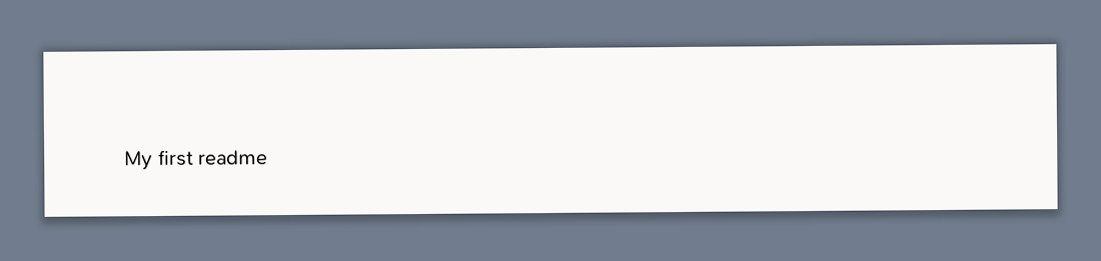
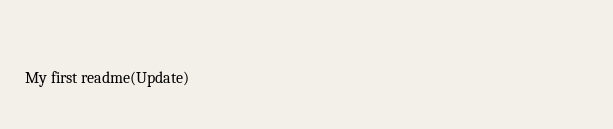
- My first readme
+ My first readme(Update)

